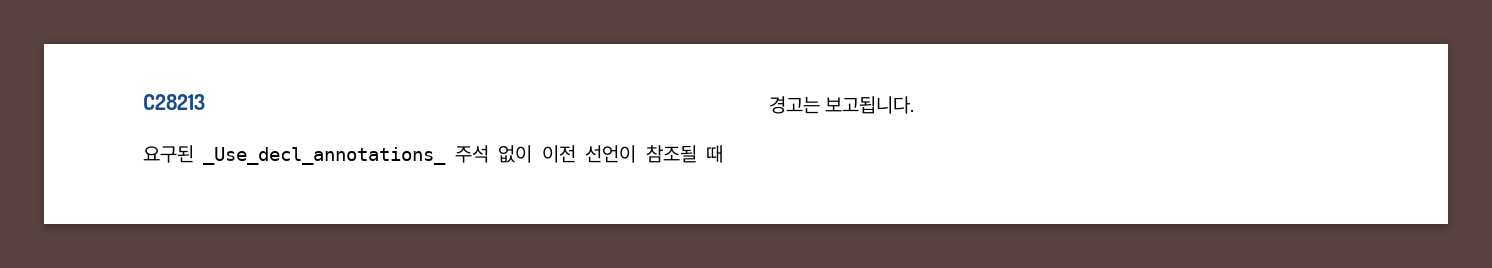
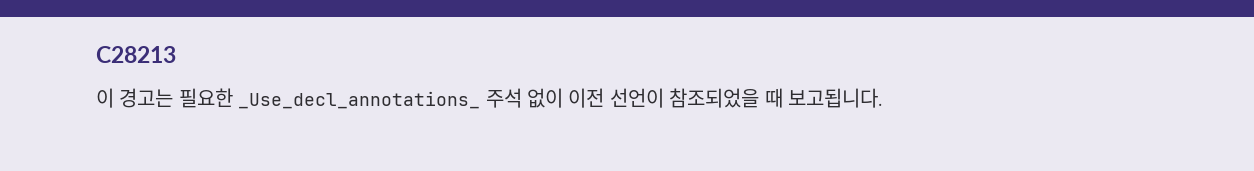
- 요구된 _Use_decl_annotations_ 주석 없이 이전 선언이 참조될 때 경고는 보고됩니다.
+ 이 경고는 필요한 _Use_decl_annotations_ 주석 없이 이전 선언이 참조되었을 때 보고됩니다.

